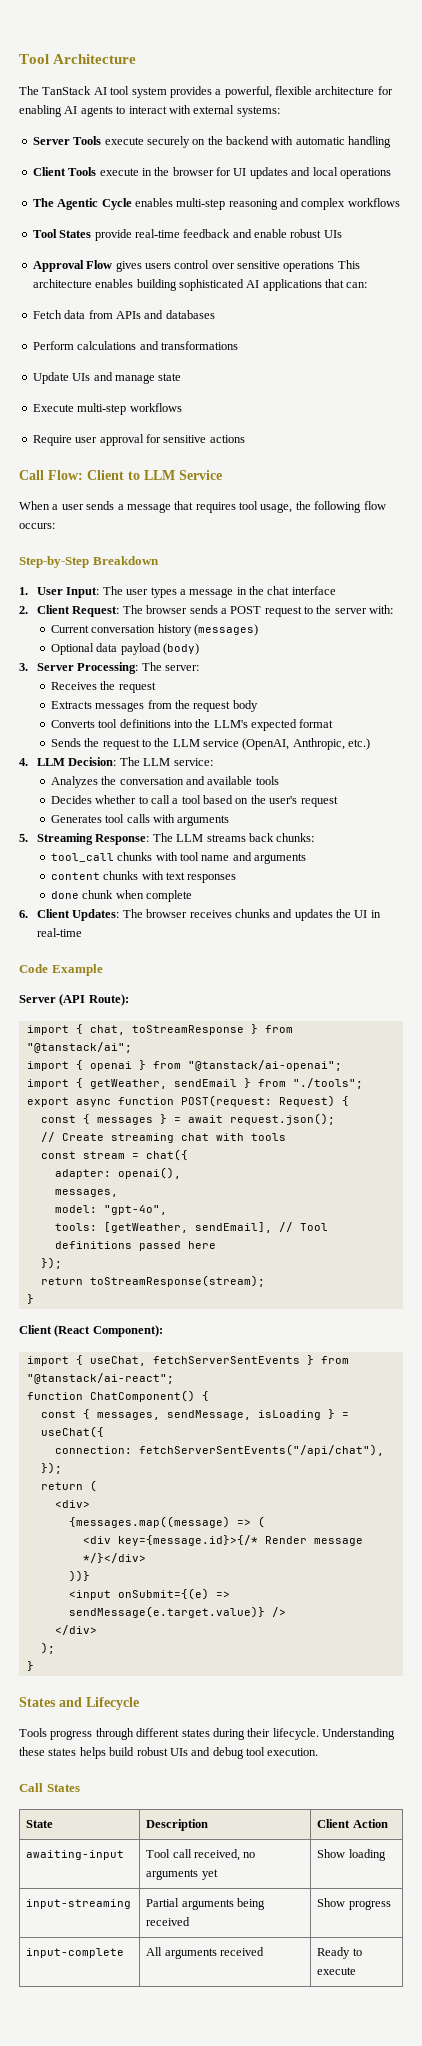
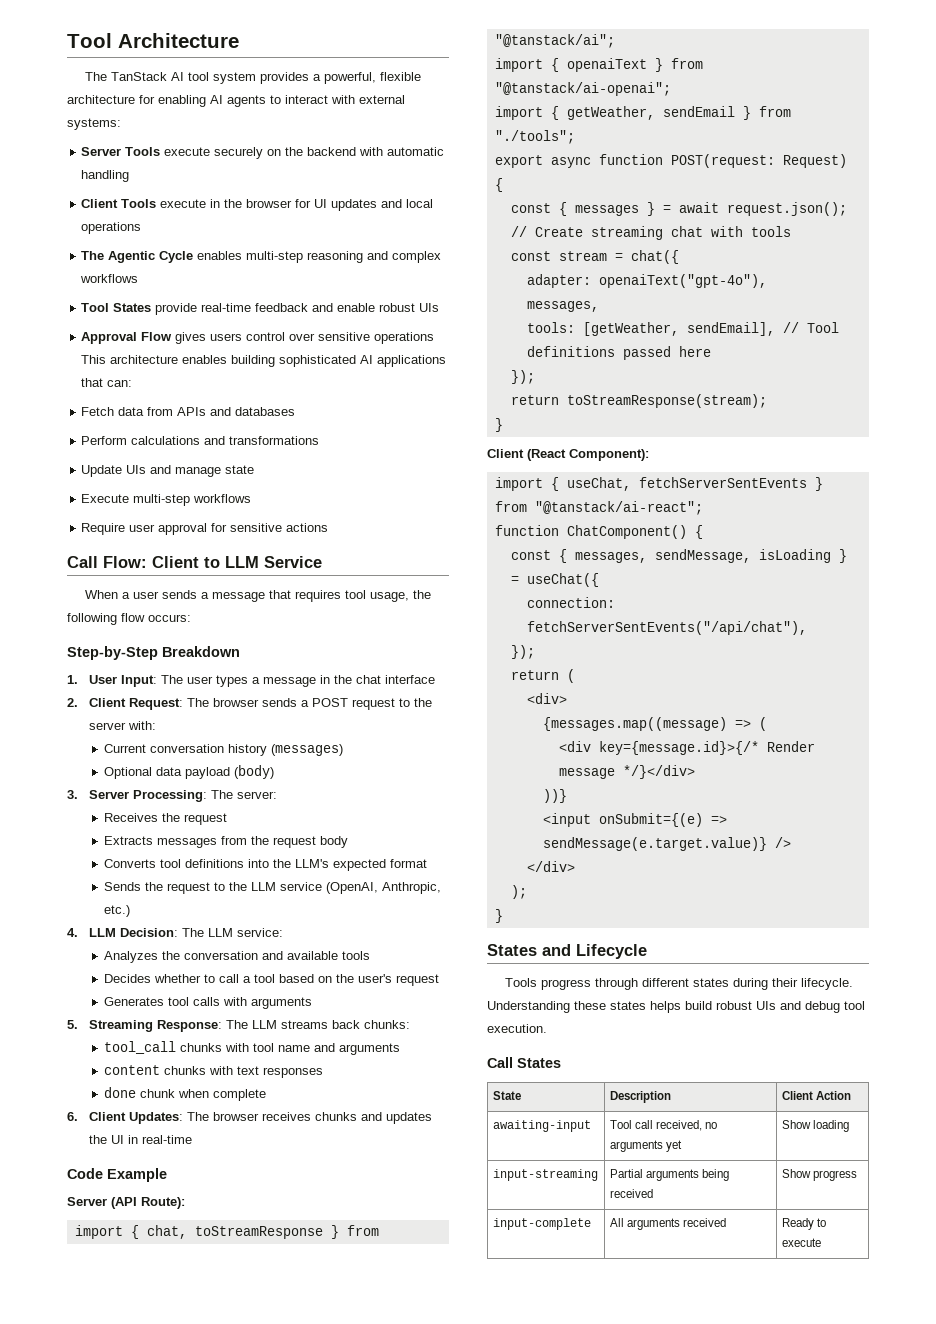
- import { openai } from "@tanstack/ai-openai";
+ import { openaiText } from "@tanstack/ai-openai";
- adapter: openai(),
+ adapter: openaiText("gpt-4o"),
  messages,
- model: "gpt-4o",

